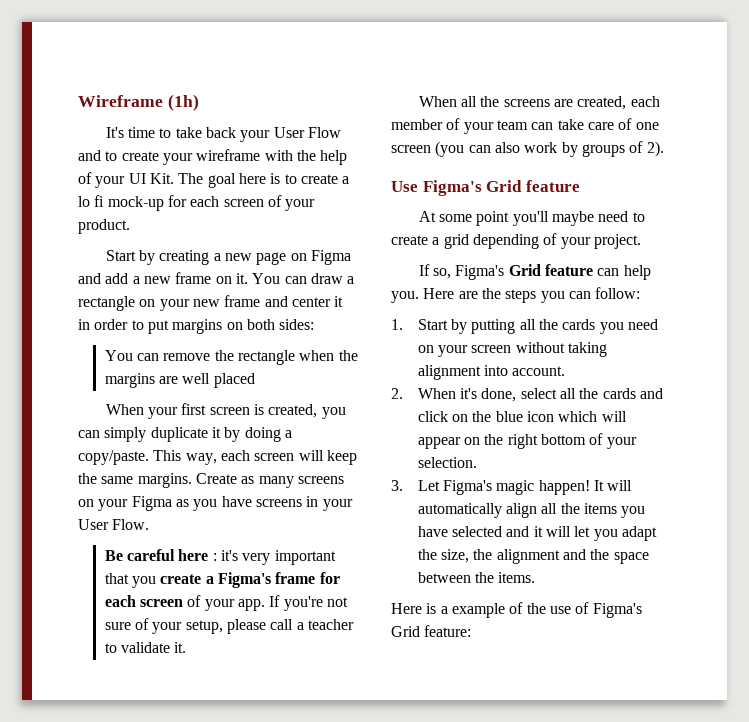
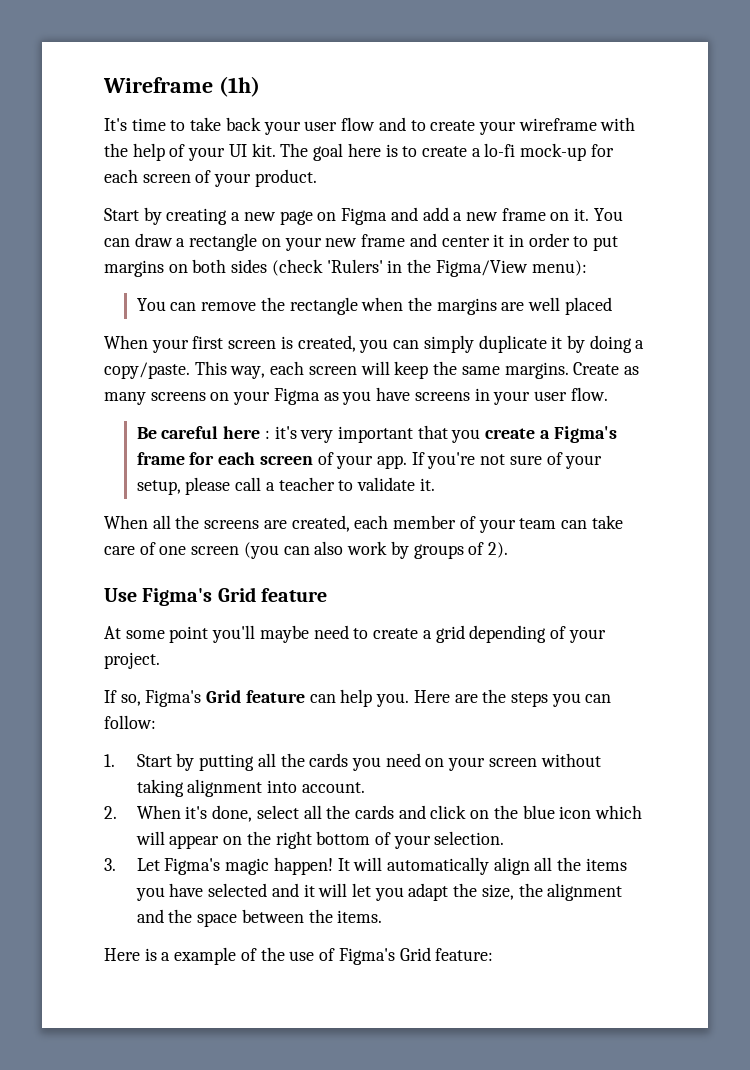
- It's time to take back your User Flow and to create your wireframe with the help of your UI Kit. The goal here is to create a lo fi mock-up for each screen of your product.
+ It's time to take back your user flow and to create your wireframe with the help of your UI kit. The goal here is to create a lo-fi mock-up for each screen of your product.
- You can draw a rectangle on your new frame and center it in order to put margins on both sides:
+ You can draw a rectangle on your new frame and center it in order to put margins on both sides (check 'Rulers' in the Figma/View menu):
- Create as many screens on your Figma as you have screens in your User Flow.
+ Create as many screens on your Figma as you have screens in your user flow.

